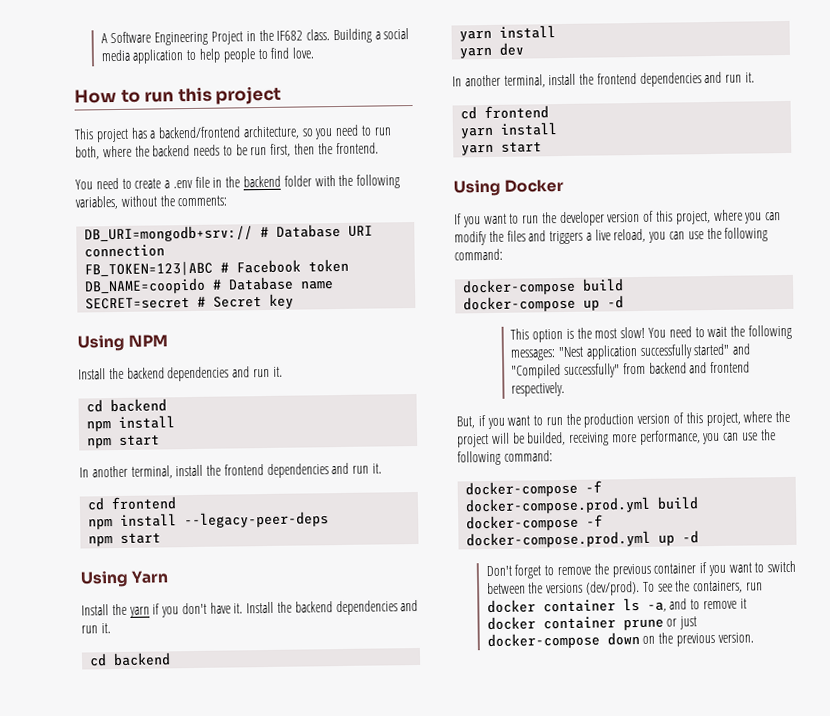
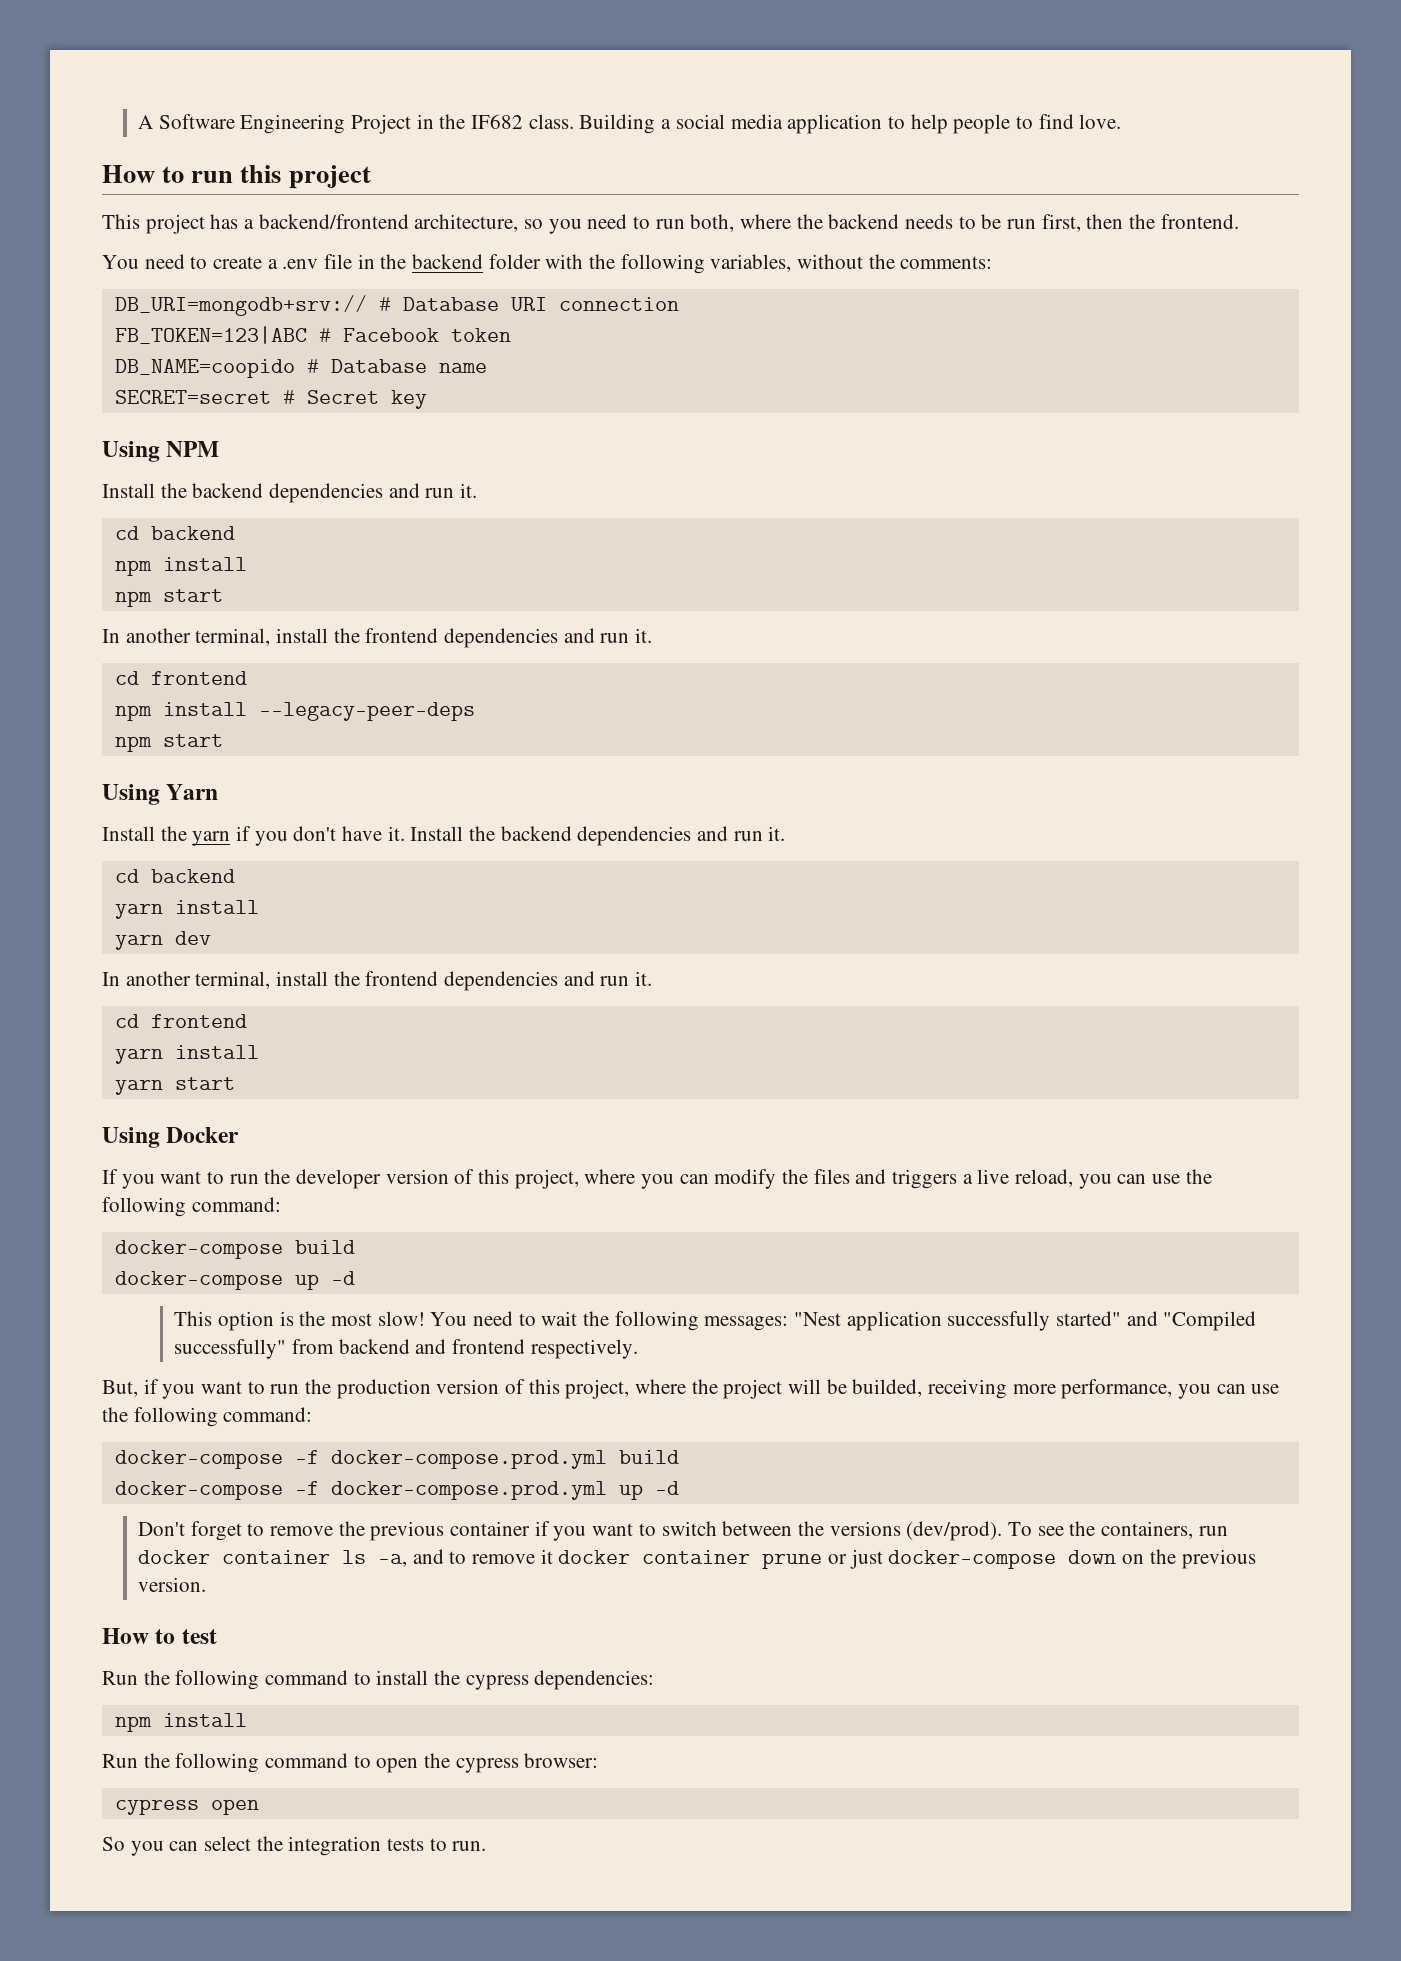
+ How to test
+ Run the following command to install the cypress dependencies:
+ npm install
+ Run the following command to open the cypress browser:
+ cypress open
+ So you can select the integration tests to run.

